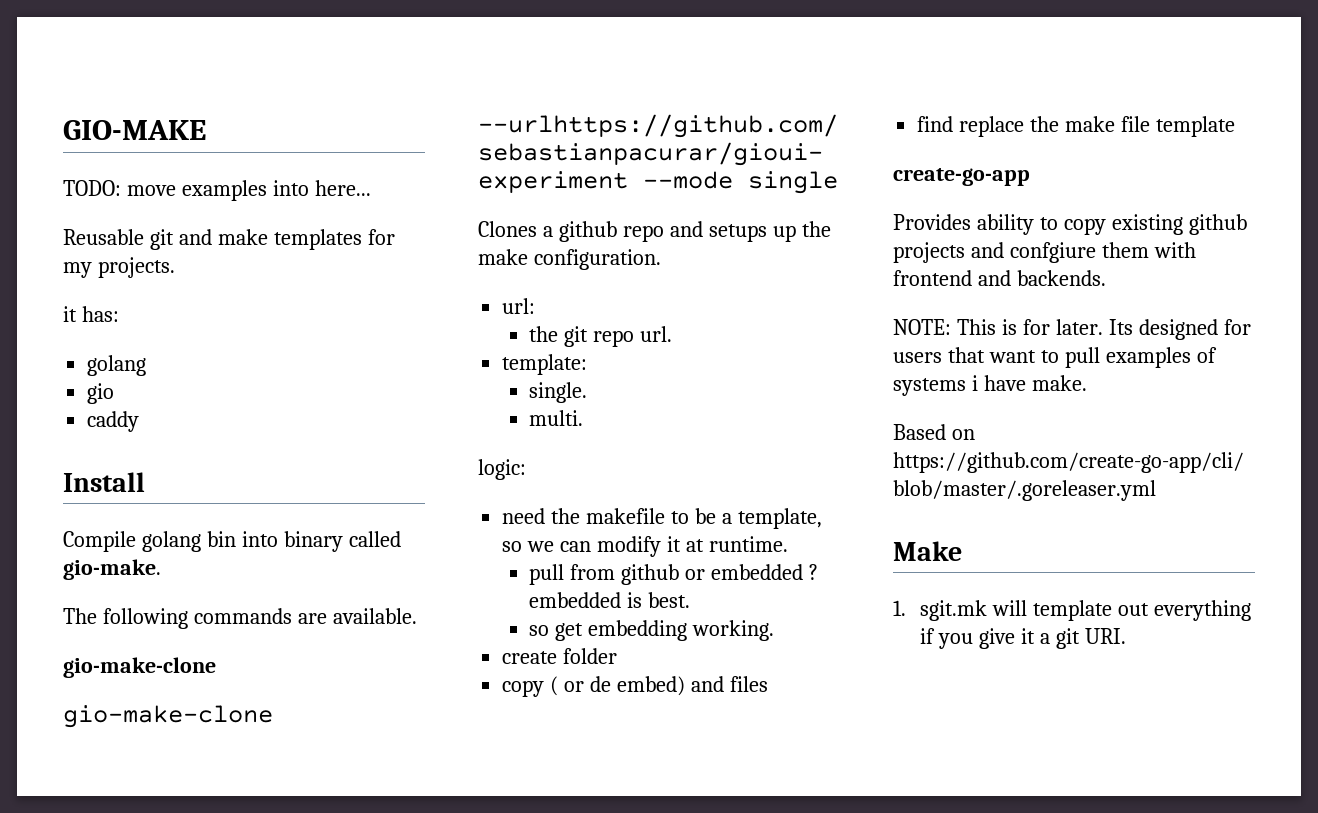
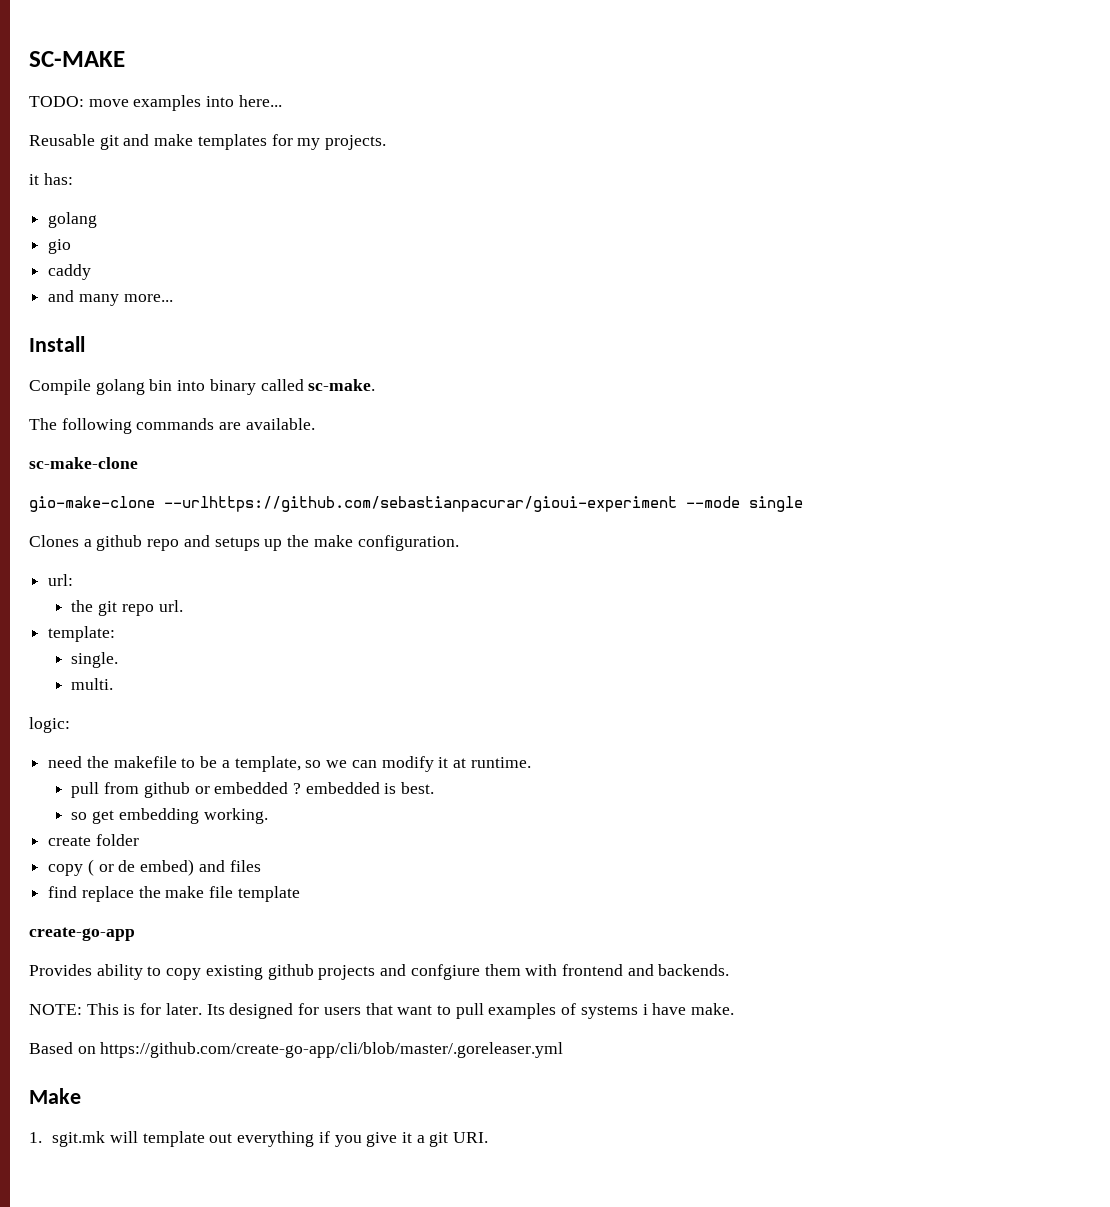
- GIO-MAKE
+ SC-MAKE
+ and many more...
- Compile golang bin into binary called gio-make.
+ Compile golang bin into binary called sc-make.
  The following commands are available.
- gio-make-clone
+ sc-make-clone

